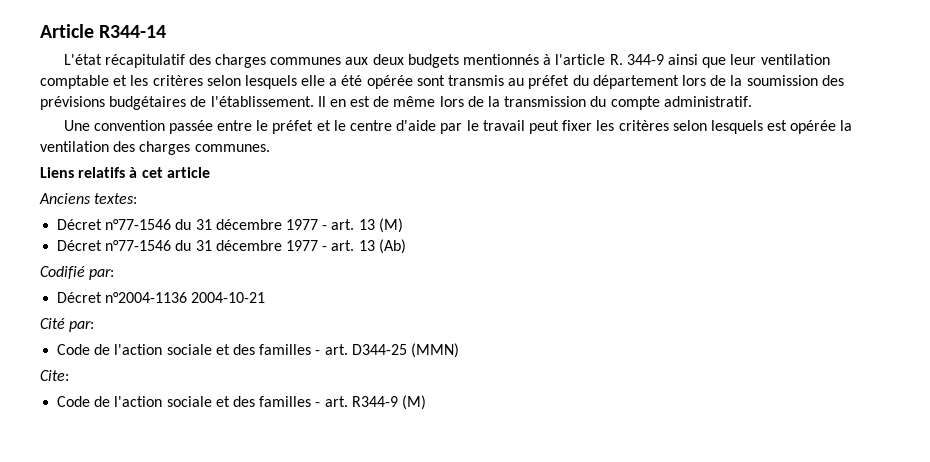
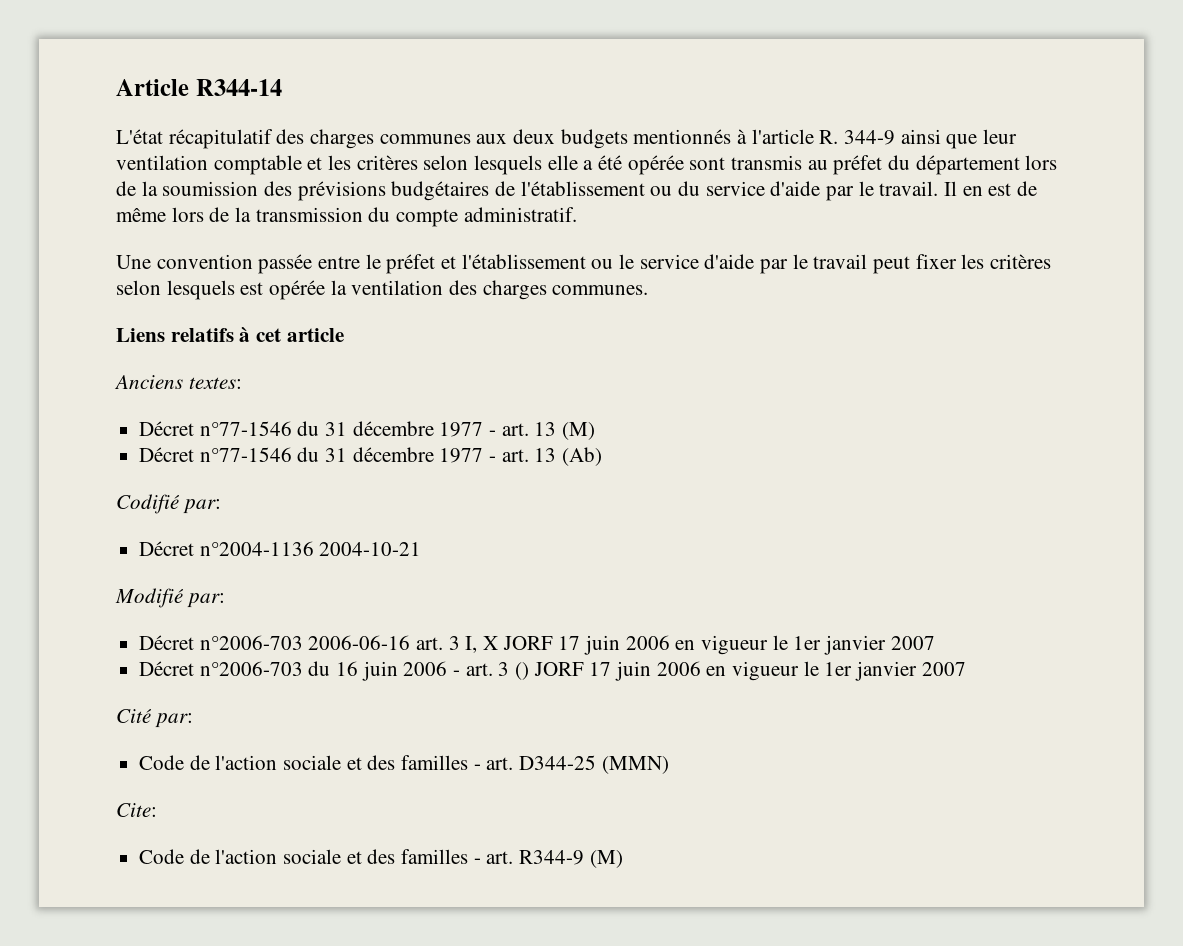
- L'état récapitulatif des charges communes aux deux budgets mentionnés à l'article R. 344-9 ainsi que leur ventilation comptable et les critères selon lesquels elle a été opérée sont transmis au préfet du département lors de la soumission des prévisions budgétaires de l'établissement.
+ L'état récapitulatif des charges communes aux deux budgets mentionnés à l'article R. 344-9 ainsi que leur ventilation comptable et les critères selon lesquels elle a été opérée sont transmis au préfet du département lors de la soumission des prévisions budgétaires de l'établissement ou du service d'aide par le travail.
- Une convention passée entre le préfet et le centre d'aide par le travail peut fixer les critères selon lesquels est opérée la ventilation des charges communes.
+ Une convention passée entre le préfet et l'établissement ou le service d'aide par le travail peut fixer les critères selon lesquels est opérée la ventilation des charges communes.
+ Modifié par:
+ Décret n°2006-703 2006-06-16 art. 3 I, X JORF 17 juin 2006 en vigueur le 1er janvier 2007
+ Décret n°2006-703 du 16 juin 2006 - art. 3 () JORF 17 juin 2006 en vigueur le 1er janvier 2007

